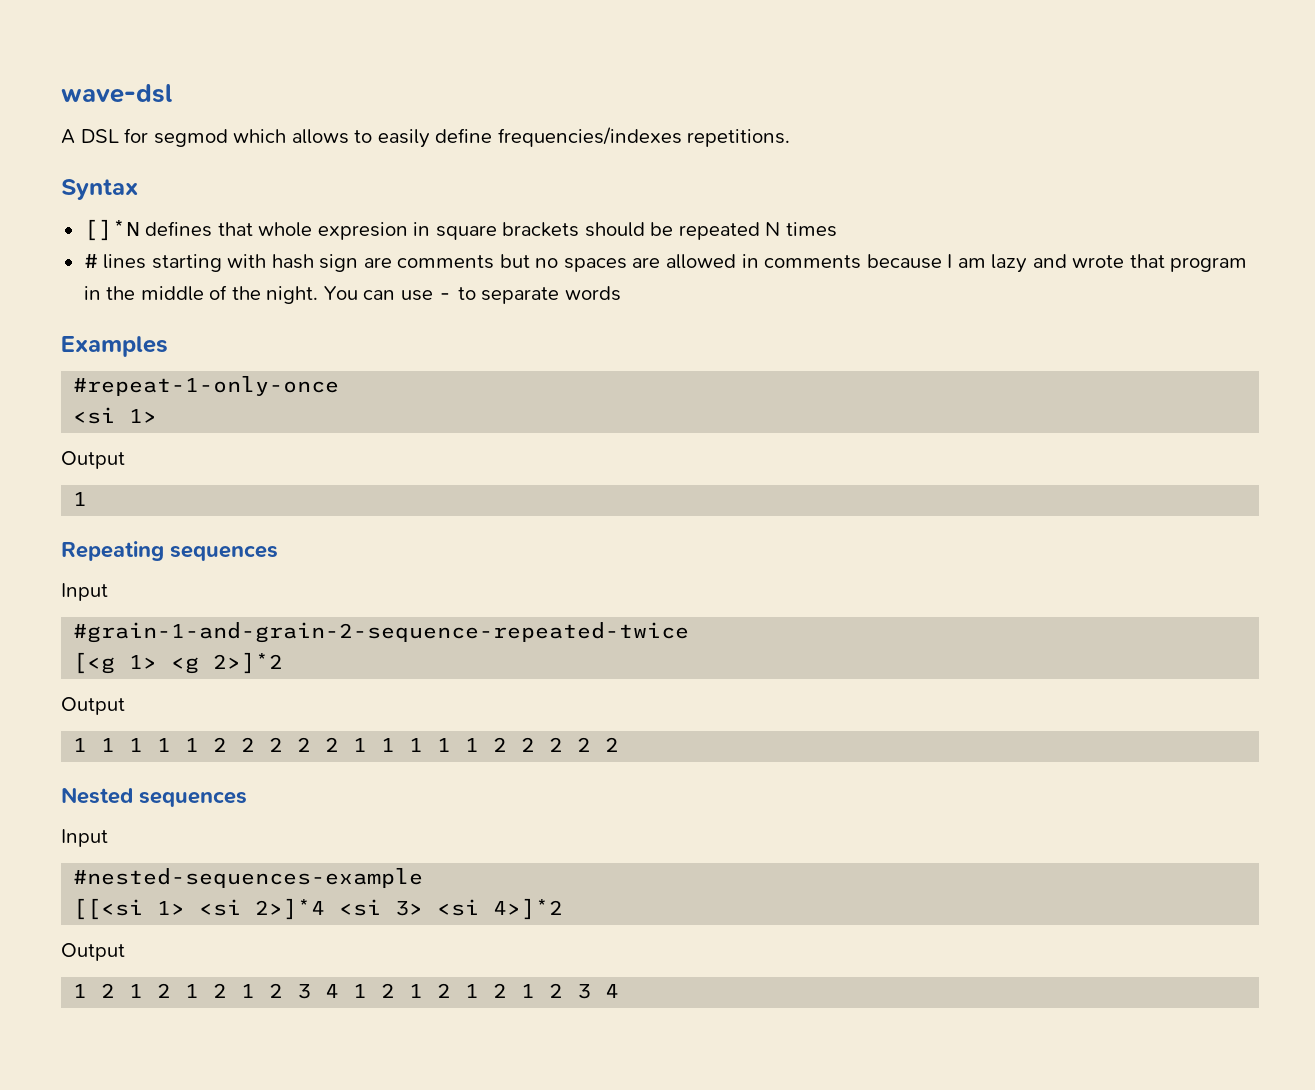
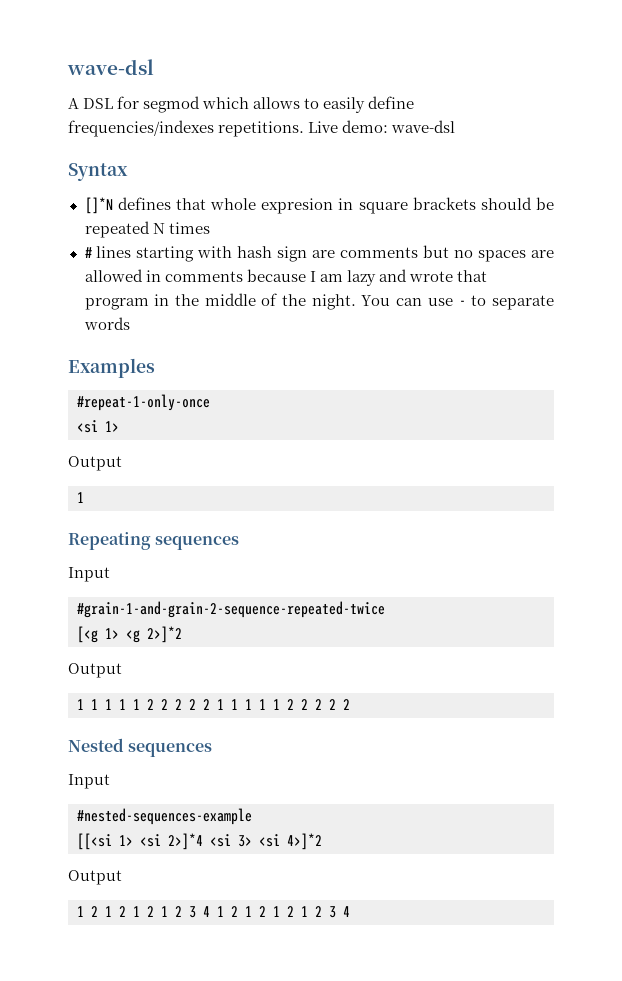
+ Live demo: wave-dsl

